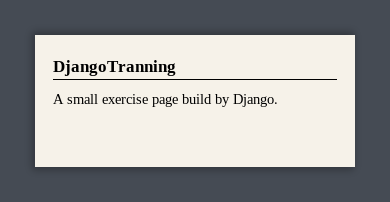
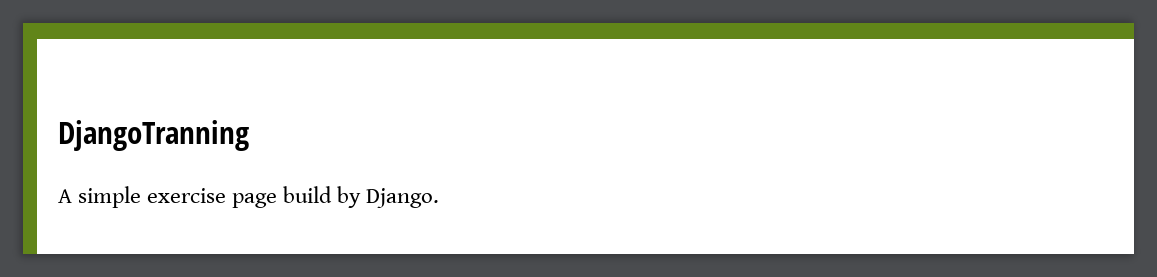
- A small exercise page build by Django.
+ A simple exercise page build by Django.

